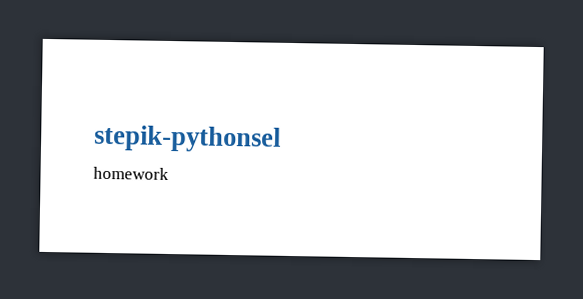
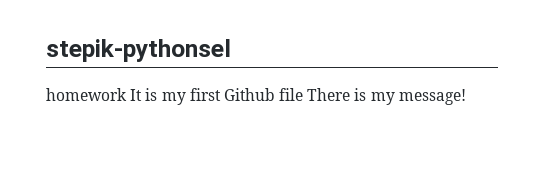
- homework
+ homework It is my first Github file There is my message!

